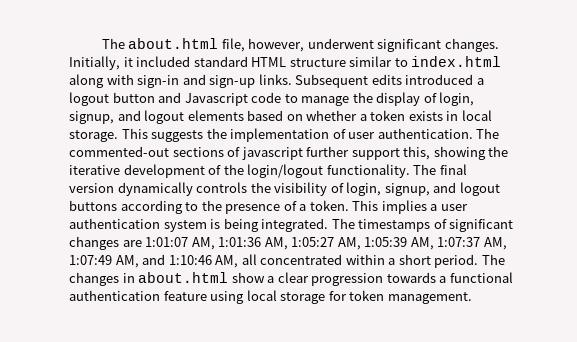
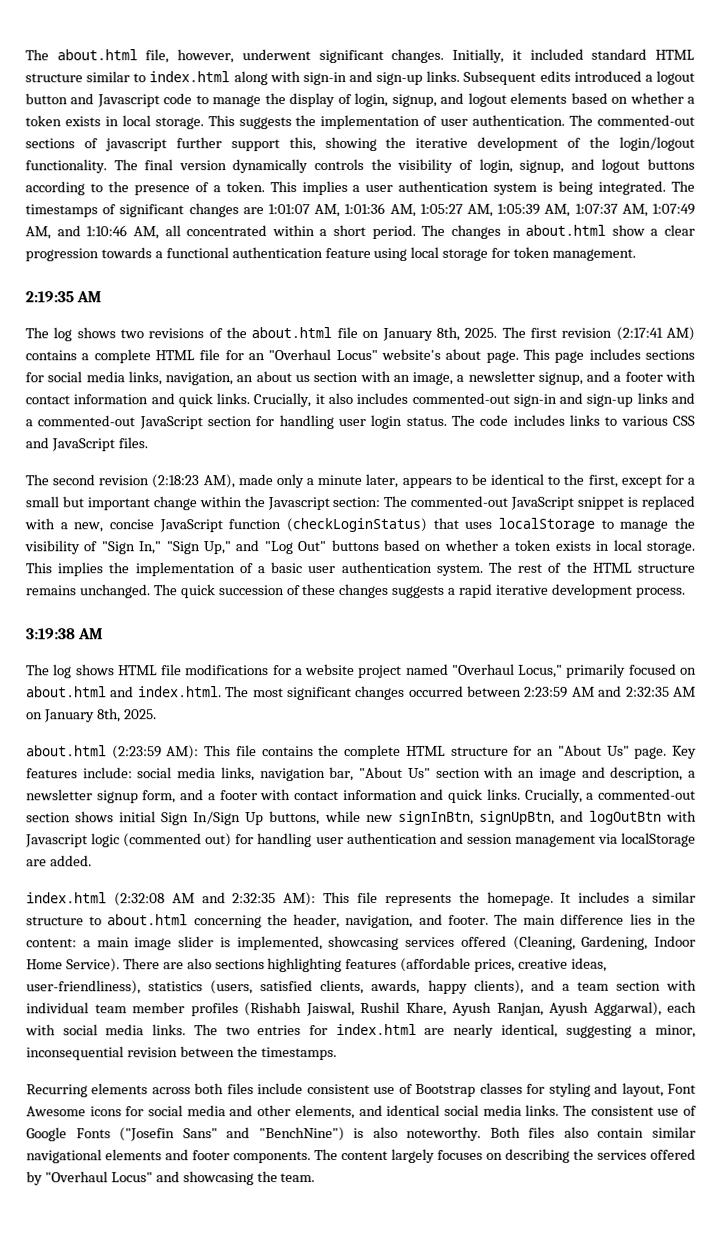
+ 2:19:35 AM
+ The log shows two revisions of the about.html file on January 8th, 2025. The first revision (2:17:41 AM) contains a complete HTML file for an "Overhaul Locus" website's about page. This page includes sections for social media links, navigation, an about us section with an image, a newsletter signup, and a footer with contact information and quick links. Crucially, it also includes commented-out sign-in and sign-up links and a commented-out JavaScript section for handling user login status. The code includes links to various CSS and JavaScript files.
+ The second revision (2:18:23 AM), made only a minute later, appears to be identical to the first, except for a small but important change within the Javascript section: The commented-out JavaScript snippet is replaced with a new, concise JavaScript function (checkLoginStatus) that uses localStorage to manage the visibility of "Sign In," "Sign Up," and "Log Out" buttons based on whether a token exists in local storage. This implies the implementation of a basic user authentication system. The rest of the HTML structure remains unchanged. The quick succession of these changes suggests a rapid iterative development process.
+ 3:19:38 AM
+ The log shows HTML file modifications for a website project named "Overhaul Locus," primarily focused on about.html and index.html. The most significant changes occurred between 2:23:59 AM and 2:32:35 AM on January 8th, 2025.
+ about.html (2:23:59 AM): This file contains the complete HTML structure for an "About Us" page. Key features include: social media links, navigation bar, "About Us" section with an image and description, a newsletter signup form, and a footer with contact information and quick links. Crucially, a commented-out section shows initial Sign In/Sign Up buttons, while new signInBtn, signUpBtn, and logOutBtn with Javascript logic (commented out) for handling user authentication and session management via localStorage are added.
+ index.html (2:32:08 AM and 2:32:35 AM): This file represents the homepage. It includes a similar structure to about.html concerning the header, navigation, and footer. The main difference lies in the content: a main image slider is implemented, showcasing services offered (Cleaning, Gardening, Indoor Home Service). There are also sections highlighting features (affordable prices, creative ideas, user-friendliness), statistics (users, satisfied clients, awards, happy clients), and a team section with individual team member profiles (Rishabh Jaiswal, Rushil Khare, Ayush Ranjan, Ayush Aggarwal), each with social media links. The two entries for index.html are nearly identical, suggesting a minor, inconsequential revision between the timestamps.
+ Recurring elements across both files include consistent use of Bootstrap classes for styling and layout, Font Awesome icons for social media and other elements, and identical social media links. The consistent use of Google Fonts ("Josefin Sans" and "BenchNine") is also noteworthy. Both files also contain similar navigational elements and footer components. The content largely focuses on describing the services offered by "Overhaul Locus" and showcasing the team.

